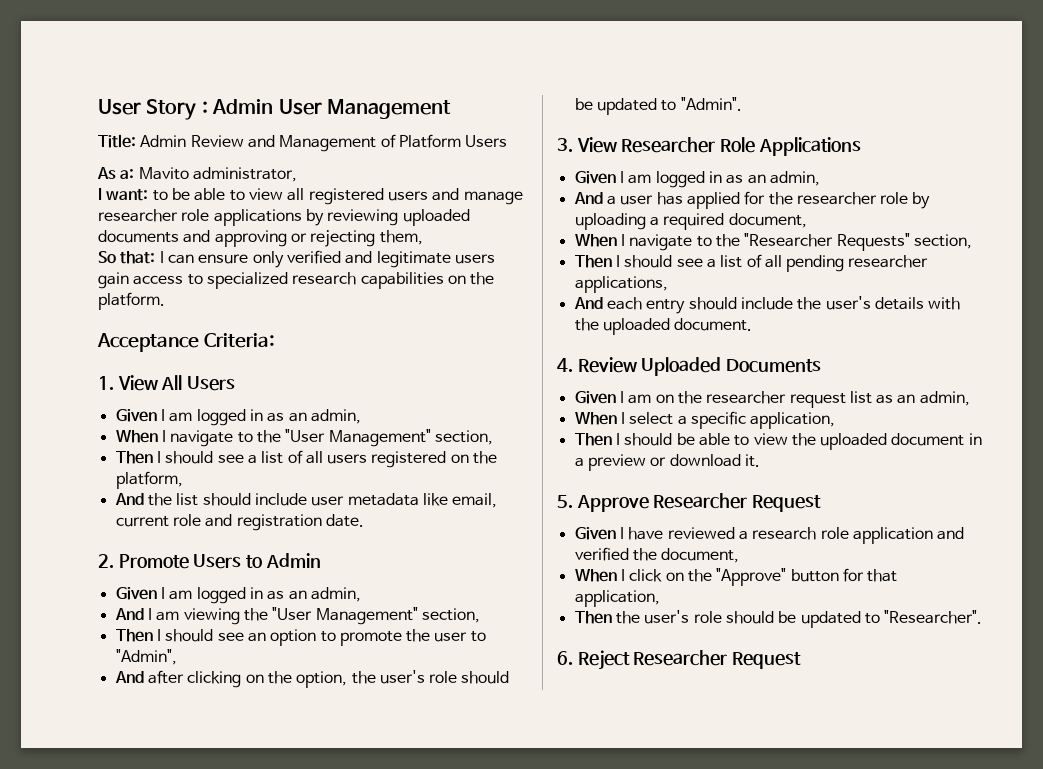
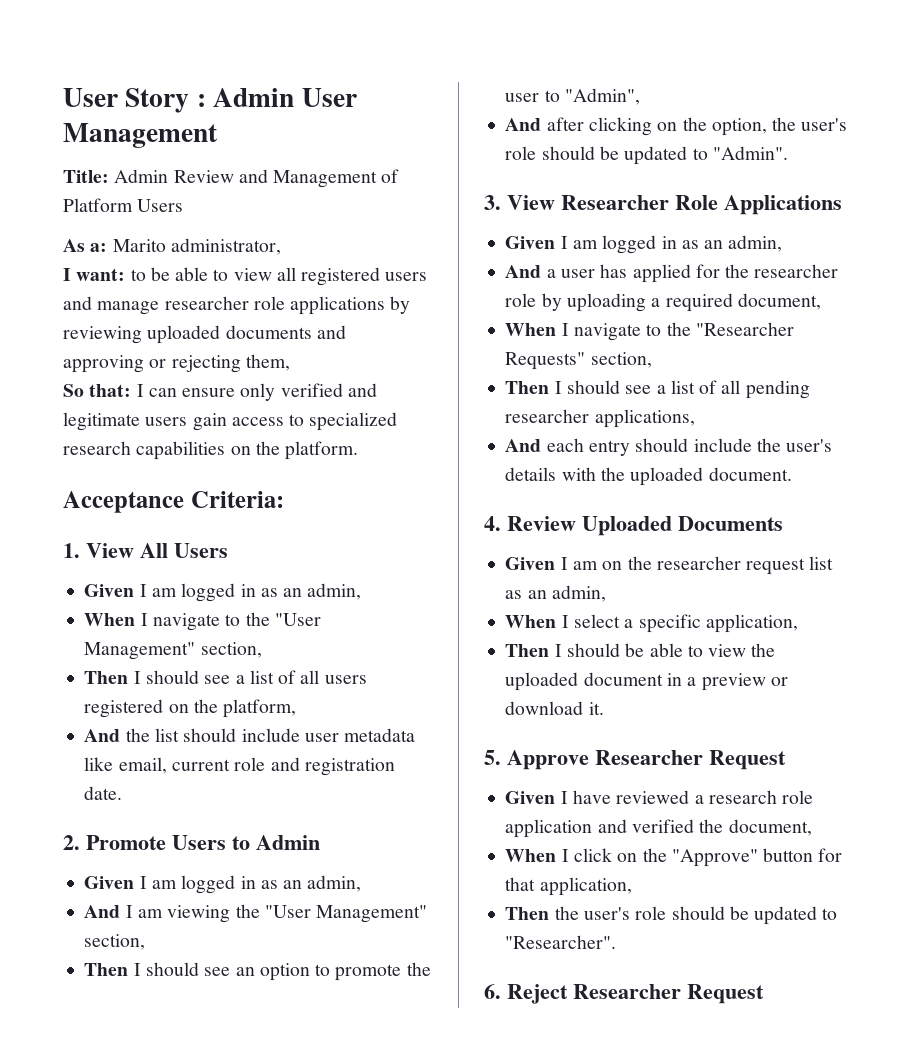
- As a: Mavito administrator,
+ As a: Marito administrator,

